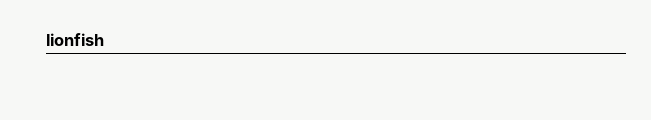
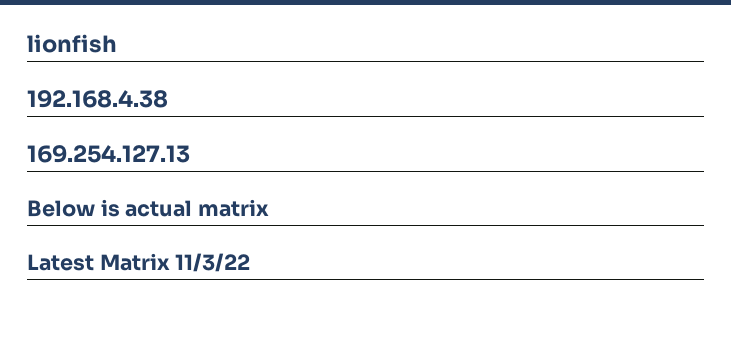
+ 192.168.4.38
+ 169.254.127.13
+ Below is actual matrix
+ Latest Matrix 11/3/22

